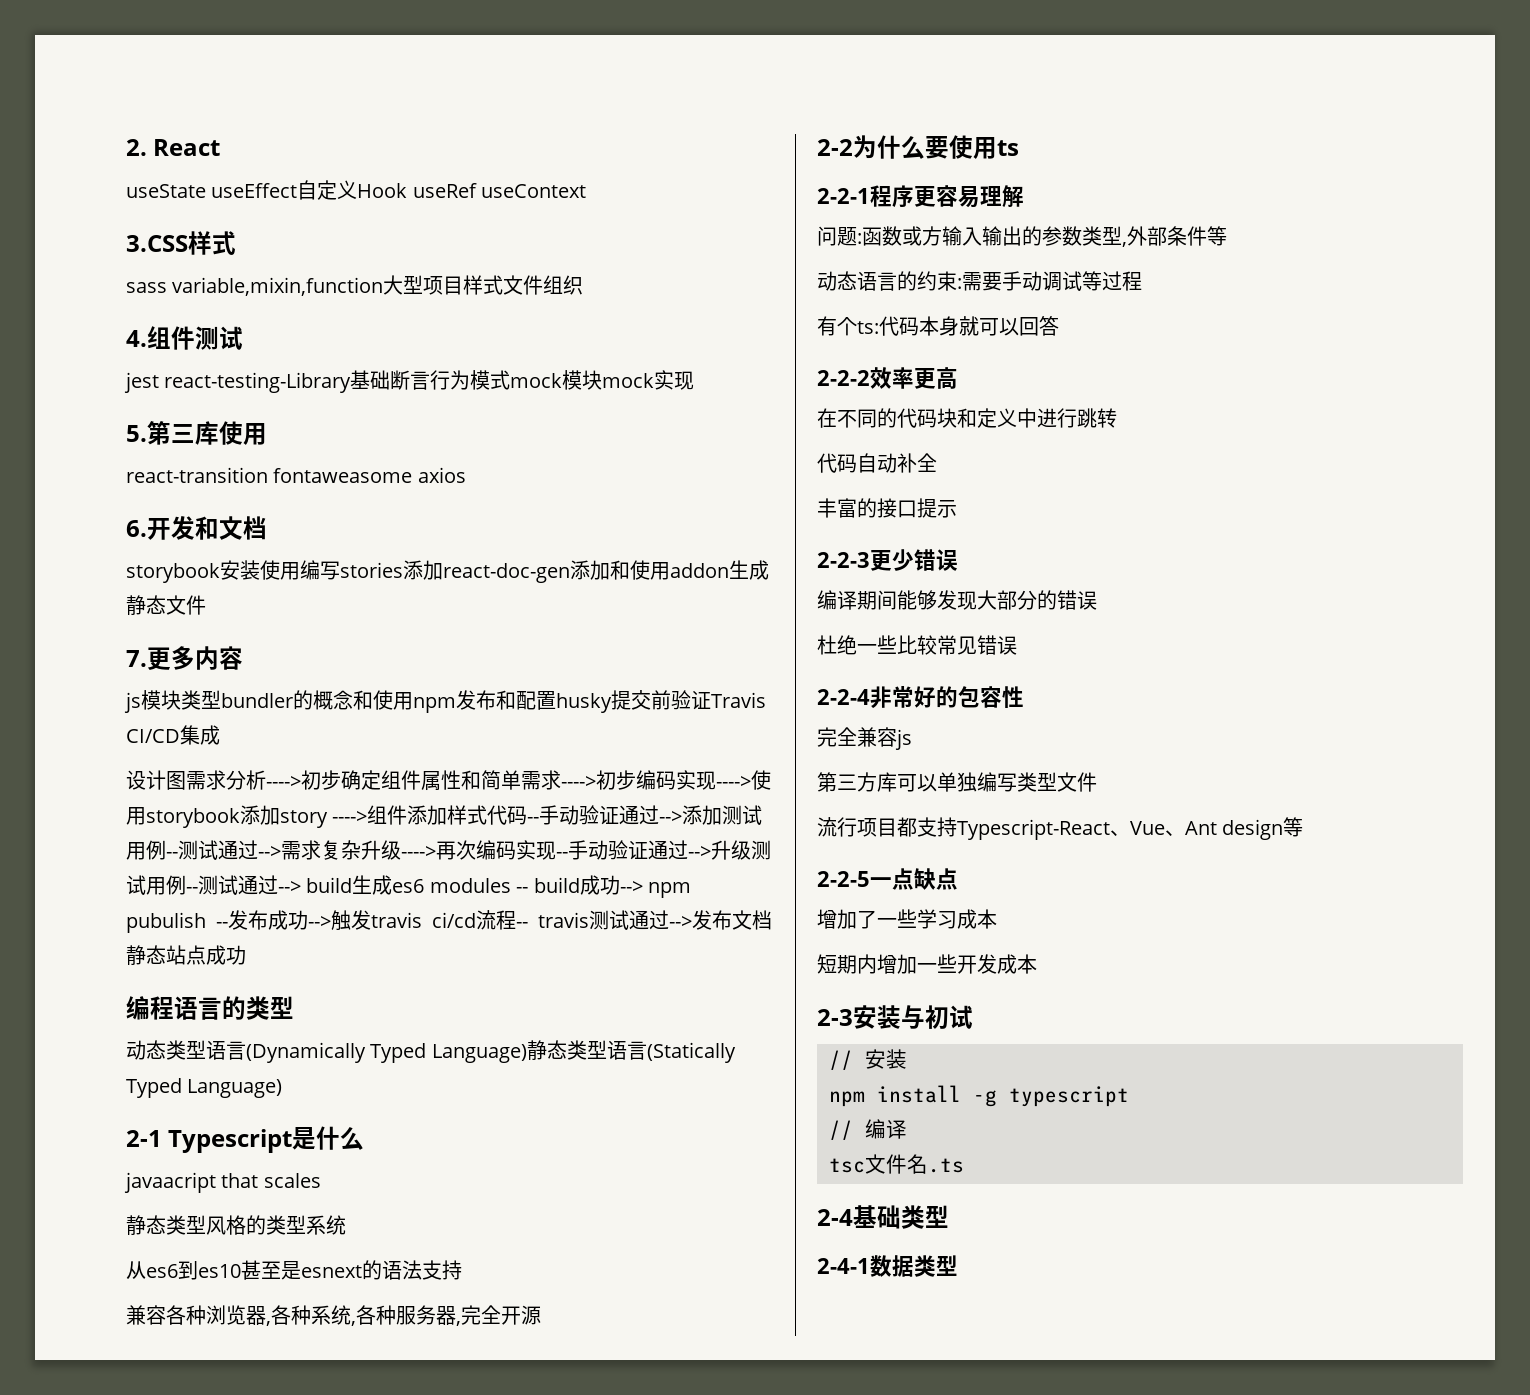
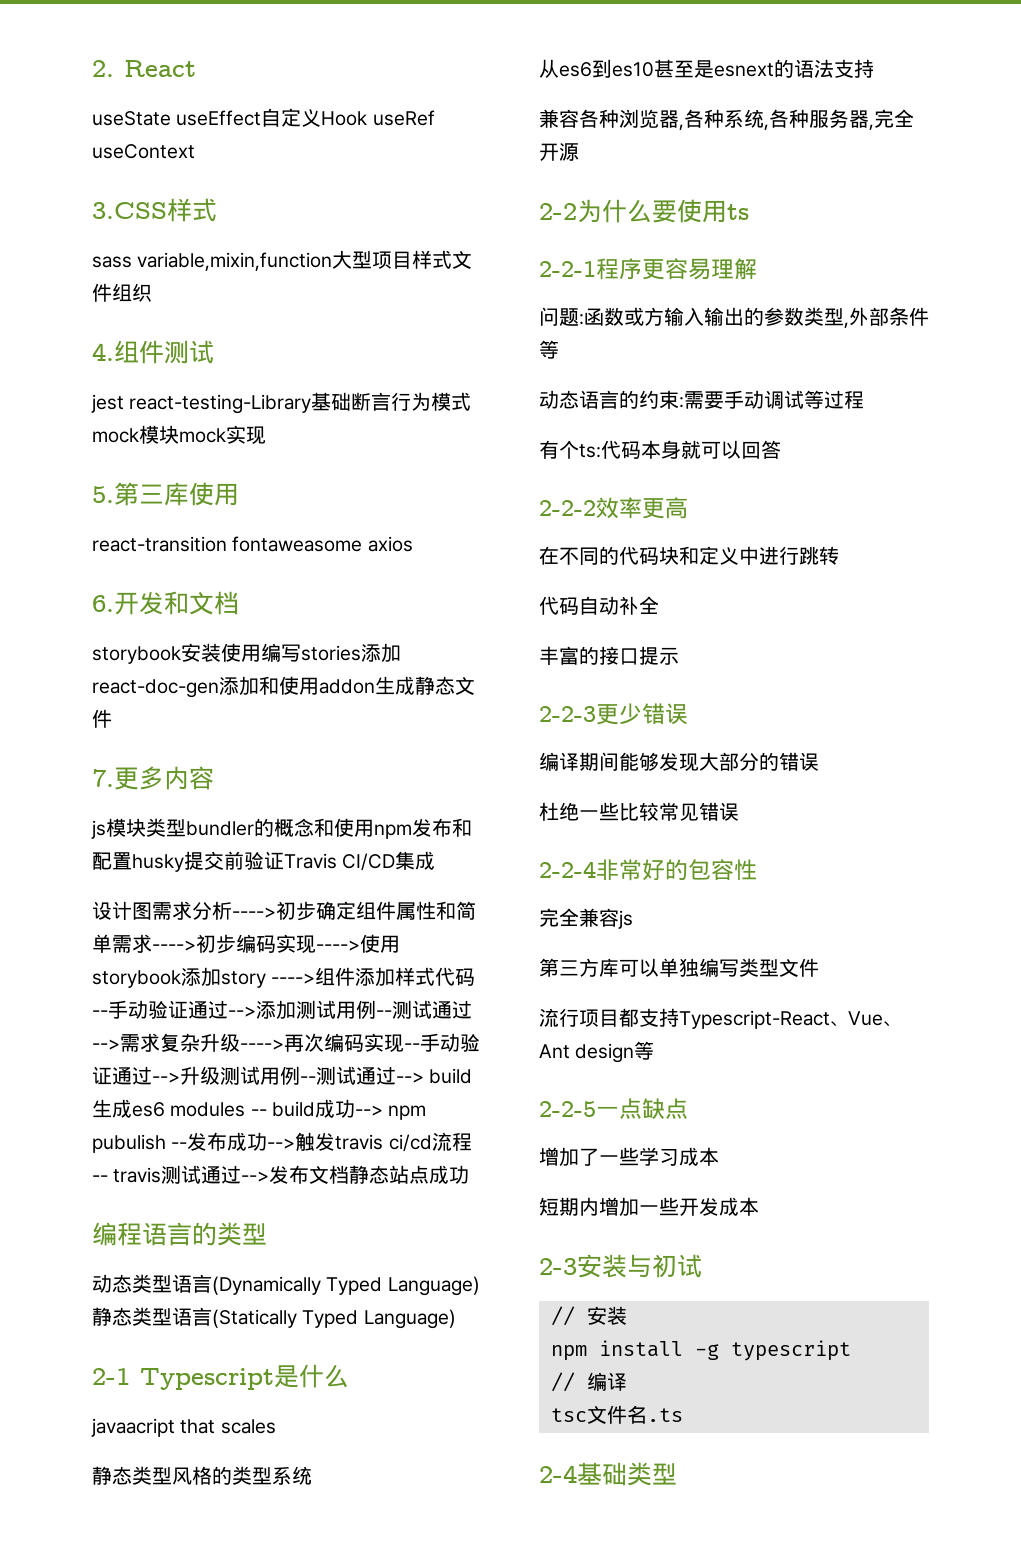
- 2-4-1数据类型

